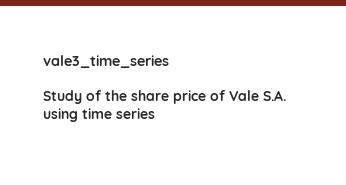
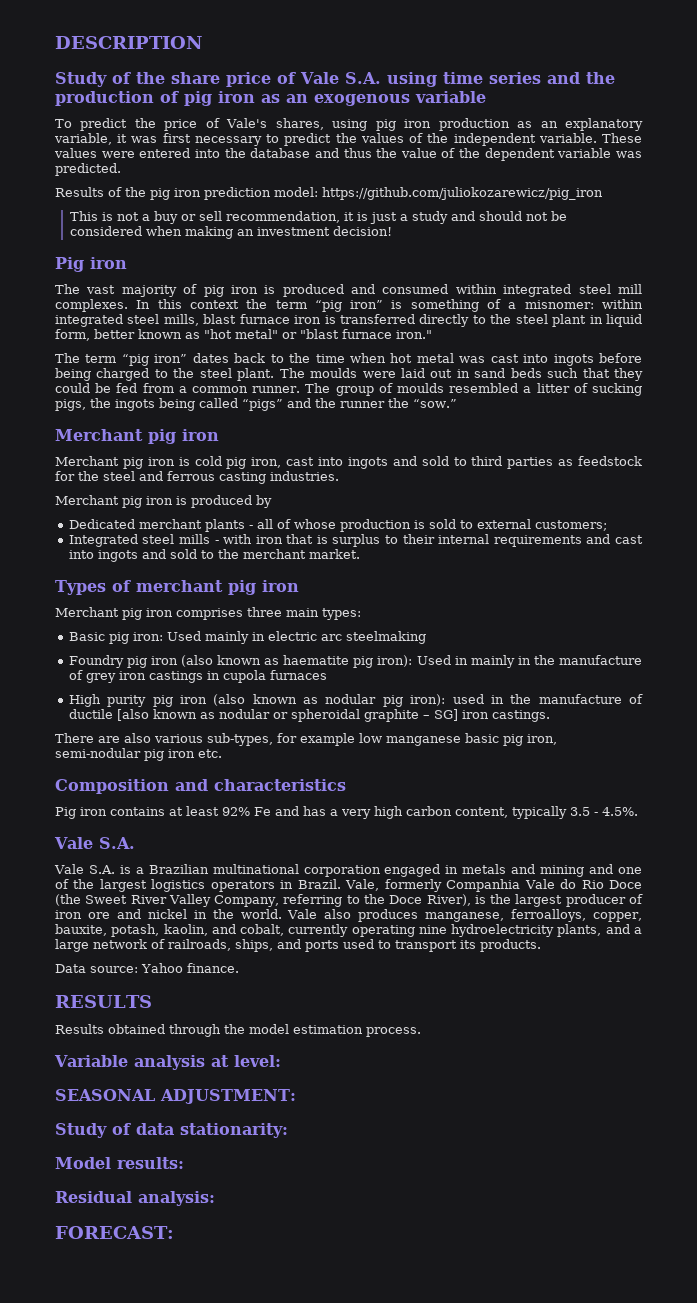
- vale3_time_series
+ DESCRIPTION
- Study of the share price of Vale S.A. using time series
+ Study of the share price of Vale S.A. using time series and the production of pig iron as an exogenous variable
+ To predict the price of Vale's shares, using pig iron production as an explanatory variable, it was first necessary to predict the values of the independent variable. These values were entered into the database and thus the value of the dependent variable was predicted.
+ Results of the pig iron prediction model: https://github.com/juliokozarewicz/pig_iron
+ This is not a buy or sell recommendation, it is just a study and should not be considered when making an investment decision!
+ Pig iron
+ The vast majority of pig iron is produced and consumed within integrated steel mill complexes. In this context the term “pig iron” is something of a misnomer: within integrated steel mills, blast furnace iron is transferred directly to the steel plant in liquid form, better known as "hot metal" or "blast furnace iron."
+ The term “pig iron” dates back to the time when hot metal was cast into ingots before being charged to the steel plant. The moulds were laid out in sand beds such that they could be fed from a common runner. The group of moulds resembled a litter of sucking pigs, the ingots being called “pigs” and the runner the “sow.”
+ Merchant pig iron
+ Merchant pig iron is cold pig iron, cast into ingots and sold to third parties as feedstock for the steel and ferrous casting industries.
+ Merchant pig iron is produced by
+ Dedicated merchant plants - all of whose production is sold to external customers;
+ Integrated steel mills - with iron that is surplus to their internal requirements and cast into ingots and sold to the merchant market.
+ Types of merchant pig iron
+ Merchant pig iron comprises three main types:
+ Basic pig iron: Used mainly in electric arc steelmaking
+ Foundry pig iron (also known as haematite pig iron): Used in mainly in the manufacture of grey iron castings in cupola furnaces
+ High purity pig iron (also known as nodular pig iron): used in the manufacture of ductile [also known as nodular or spheroidal graphite – SG] iron castings.
+ There are also various sub-types, for example low manganese basic pig iron, semi-nodular pig iron etc.
+ Composition and characteristics
+ Pig iron contains at least 92% Fe and has a very high carbon content, typically 3.5 - 4.5%.
+ Vale S.A.
+ Vale S.A. is a Brazilian multinational corporation engaged in metals and mining and one of the largest logistics operators in Brazil. Vale, formerly Companhia Vale do Rio Doce (the Sweet River Valley Company, referring to the Doce River), is the largest producer of iron ore and nickel in the world. Vale also produces manganese, ferroalloys, copper, bauxite, potash, kaolin, and cobalt, currently operating nine hydroelectricity plants, and a large network of railroads, ships, and ports used to transport its products.
+ Data source: Yahoo finance.
+ RESULTS
+ Results obtained through the model estimation process.
+ Variable analysis at level:
+ SEASONAL ADJUSTMENT:
+ Study of data stationarity:
+ Model results:
+ Residual analysis:
+ FORECAST:

